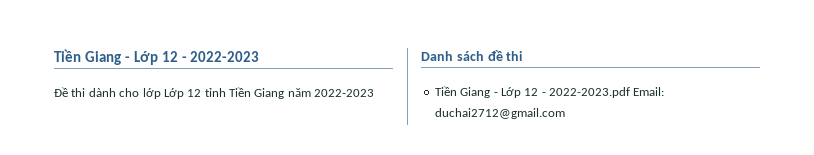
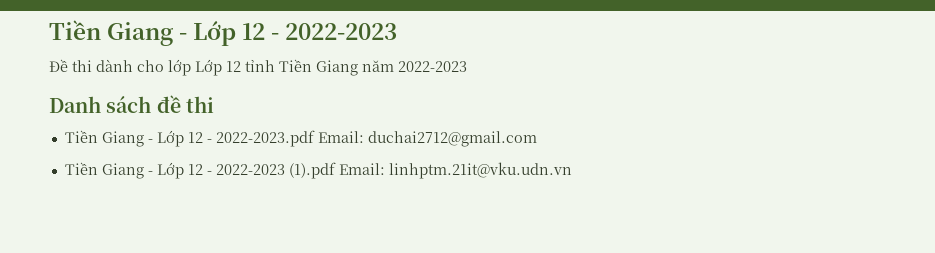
+ Tiền Giang - Lớp 12 - 2022-2023 (1).pdf Email: linhptm.21it@vku.udn.vn

